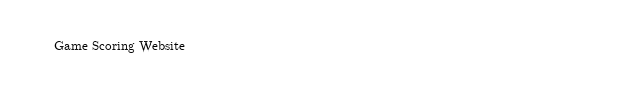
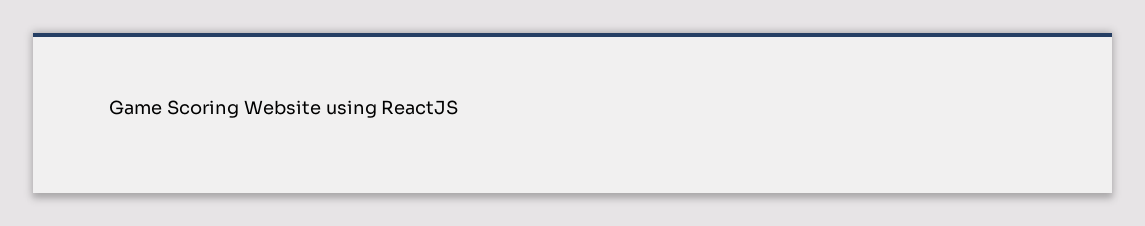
- Game Scoring Website
+ Game Scoring Website using ReactJS

